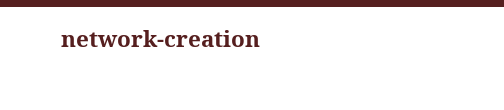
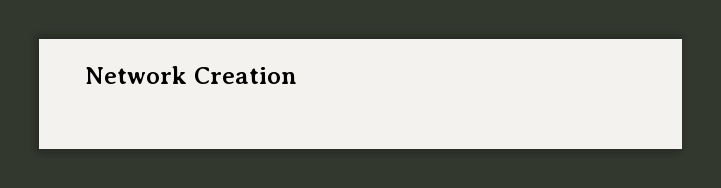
- network-creation
+ Network Creation

